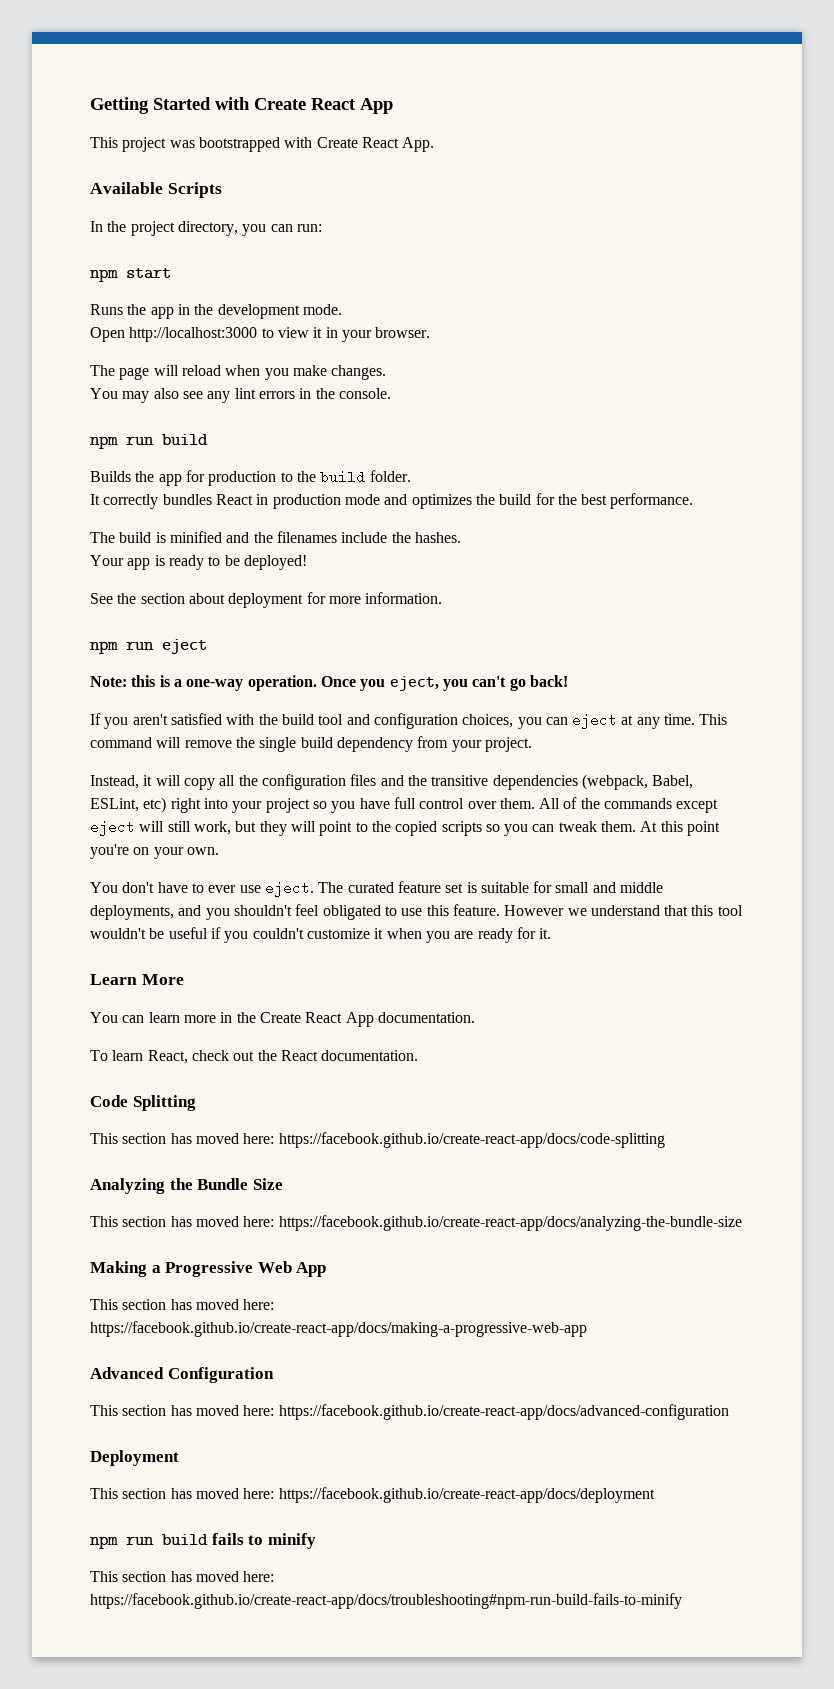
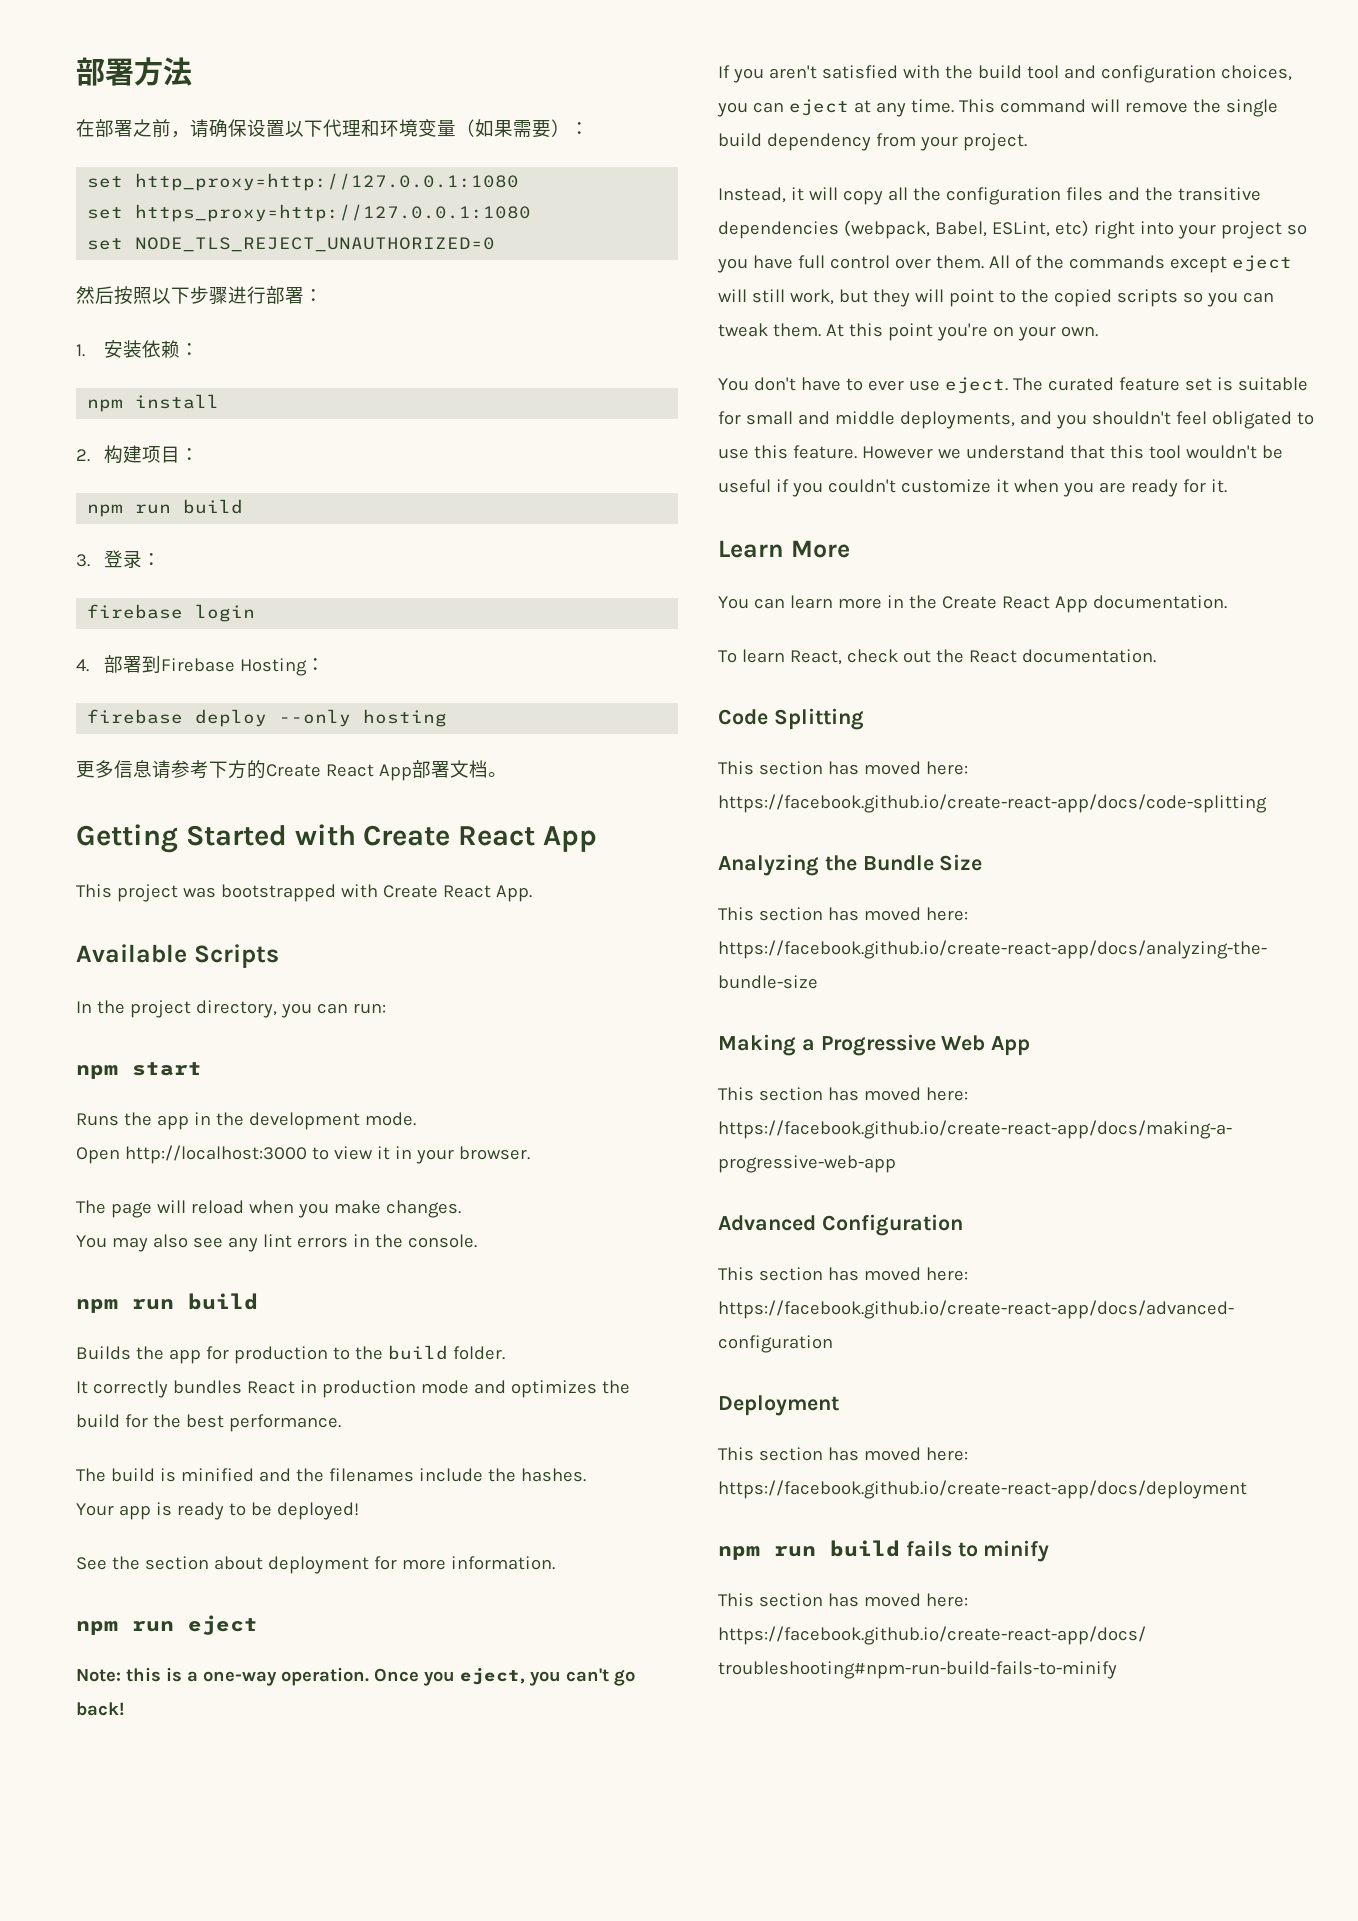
+ 部署方法
+ 在部署之前，请确保设置以下代理和环境变量（如果需要）：
+ set http_proxy=http://127.0.0.1:1080
+ set https_proxy=http://127.0.0.1:1080
+ set NODE_TLS_REJECT_UNAUTHORIZED=0
+ 然后按照以下步骤进行部署：
+ 1.安装依赖：
+ npm install
+ 2.构建项目：
+ npm run build
+ 3.登录：
+ firebase login
+ 4.部署到Firebase Hosting：
+ firebase deploy --only hosting
+ 更多信息请参考下方的Create React App部署文档。

